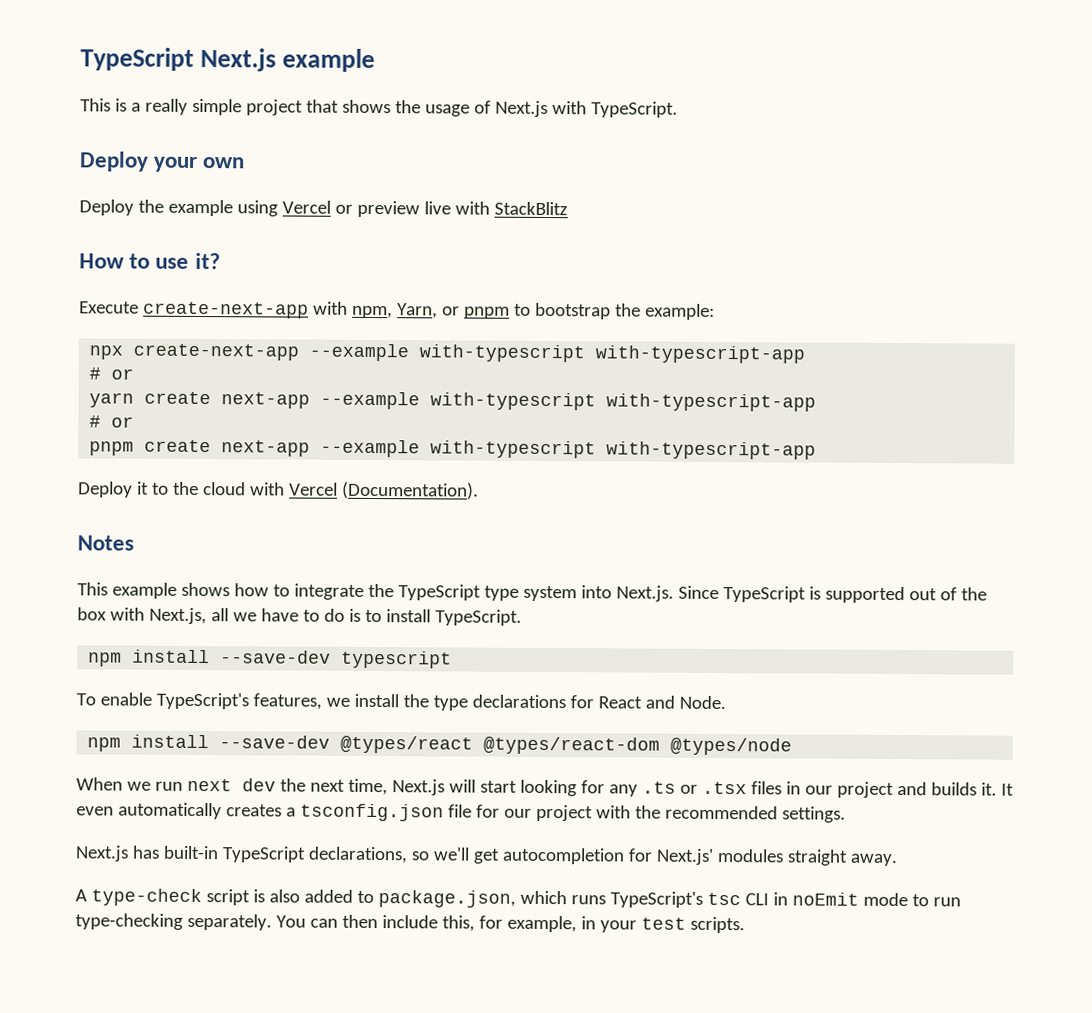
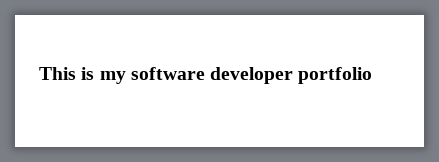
- TypeScript Next.js example
- This is a really simple project that shows the usage of Next.js with TypeScript.
- Deploy your own
- Deploy the example using Vercel or preview live with StackBlitz
- How to use it?
- Execute create-next-app with npm, Yarn, or pnpm to bootstrap the example:
- npx create-next-app --example with-typescript with-typescript-app
- # or
- yarn create next-app --example with-typescript with-typescript-app
- # or
- pnpm create next-app --example with-typescript with-typescript-app
- Deploy it to the cloud with Vercel (Documentation).
- Notes
- This example shows how to integrate the TypeScript type system into Next.js. Since TypeScript is supported out of the box with Next.js, all we have to do is to install TypeScript.
- npm install --save-dev typescript
- To enable TypeScript's features, we install the type declarations for React and Node.
- npm install --save-dev @types/react @types/react-dom @types/node
- When we run next dev the next time, Next.js will start looking for any .ts or .tsx files in our project and builds it. It even automatically creates a tsconfig.json file for our project with the recommended settings.
- Next.js has built-in TypeScript declarations, so we'll get autocompletion for Next.js' modules straight away.
- A type-check script is also added to package.json, which runs TypeScript's tsc CLI in noEmit mode to run type-checking separately. You can then include this, for example, in your test scripts.
+ This is my software developer portfolio

